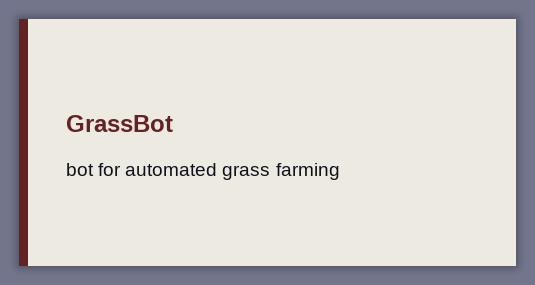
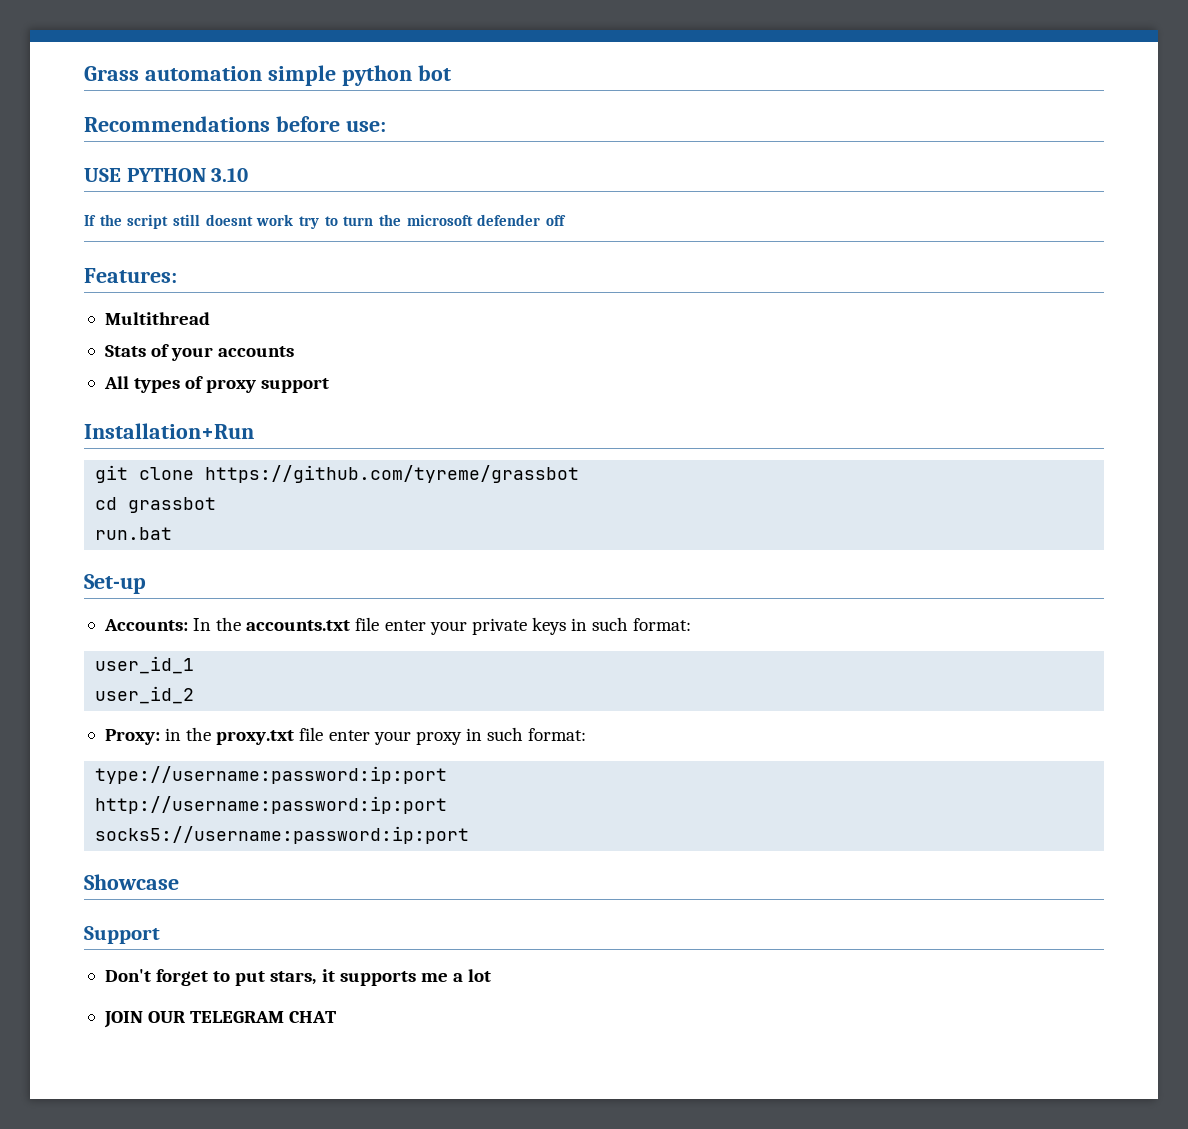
- GrassBot
- bot for automated grass farming
+ Grass automation simple python bot
+ Recommendations before use:
+ USE PYTHON 3.10
+ If the script still doesnt work try to turn the microsoft defender off
+ Features:
+ Multithread
+ Stats of your accounts
+ All types of proxy support
+ Installation+Run
+ git clone https://github.com/tyreme/grassbot
+ cd grassbot
+ run.bat
+ Set-up
+ Accounts: In the accounts.txt file enter your private keys in such format:
+ user_id_1
+ user_id_2
+ Proxy: in the proxy.txt file enter your proxy in such format:
+ type://username:password:ip:port
+ http://username:password:ip:port
+ socks5://username:password:ip:port
+ Showcase
+ Support
+ Don't forget to put stars, it supports me a lot
+ JOIN OUR TELEGRAM CHAT

